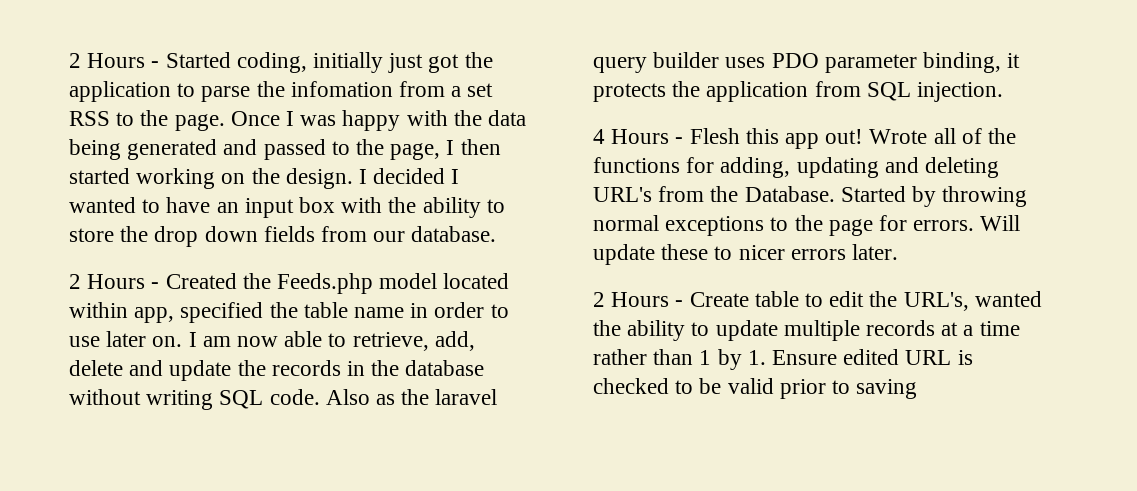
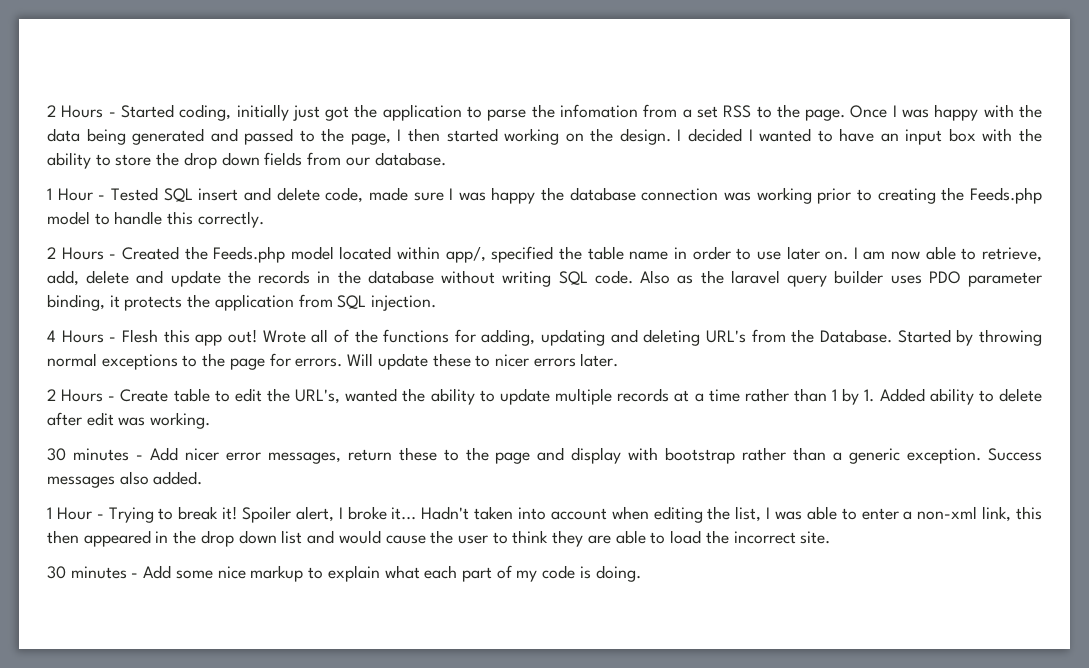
+ 1 Hour - Tested SQL insert and delete code, made sure I was happy the database connection was working prior to creating the Feeds.php model to handle this correctly.
- 2 Hours - Created the Feeds.php model located within app, specified the table name in order to use later on.
+ 2 Hours - Created the Feeds.php model located within app/, specified the table name in order to use later on.
- 2 Hours - Create table to edit the URL's, wanted the ability to update multiple records at a time rather than 1 by 1. Ensure edited URL is checked to be valid prior to saving
+ 2 Hours - Create table to edit the URL's, wanted the ability to update multiple records at a time rather than 1 by 1. Added ability to delete after edit was working.
+ 30 minutes - Add nicer error messages, return these to the page and display with bootstrap rather than a generic exception. Success messages also added.
+ 1 Hour - Trying to break it! Spoiler alert, I broke it... Hadn't taken into account when editing the list, I was able to enter a non-xml link, this then appeared in the drop down list and would cause the user to think they are able to load the incorrect site.
+ 30 minutes - Add some nice markup to explain what each part of my code is doing.

